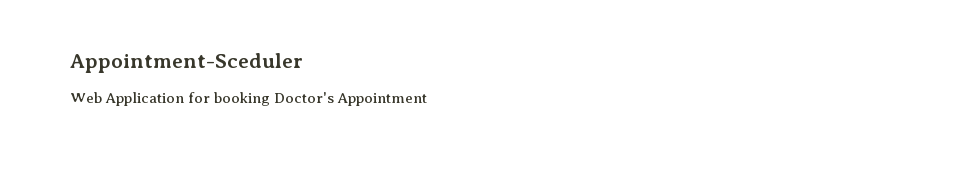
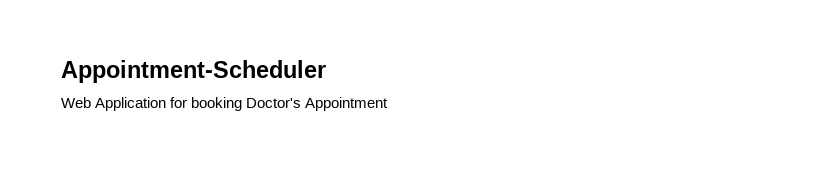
- Appointment-Sceduler
+ Appointment-Scheduler

